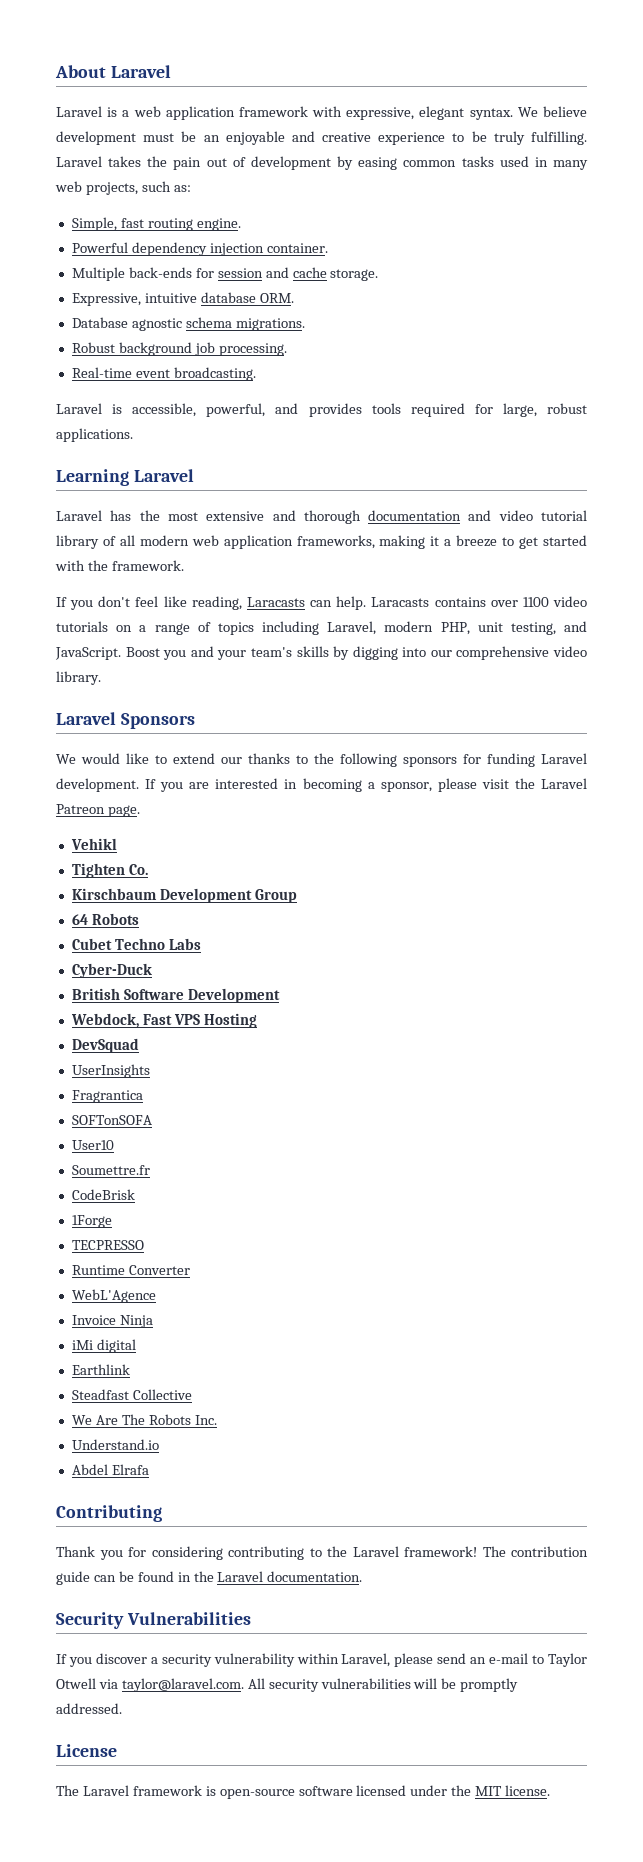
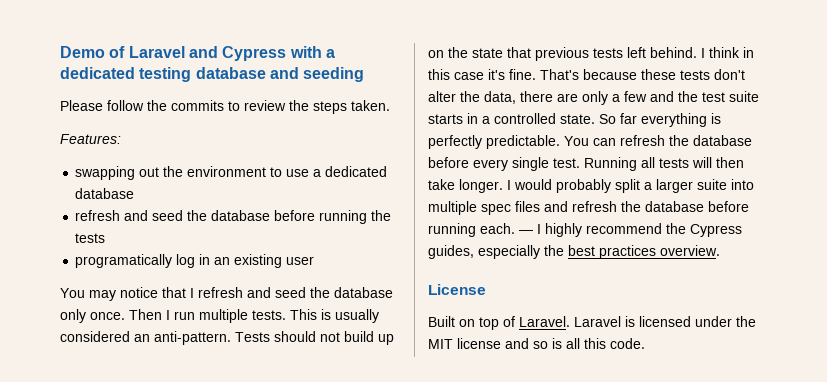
- About Laravel
- Laravel is a web application framework with expressive, elegant syntax. We believe development must be an enjoyable and creative experience to be truly fulfilling. Laravel takes the pain out of development by easing common tasks used in many web projects, such as:
- Simple, fast routing engine.
- Powerful dependency injection container.
- Multiple back-ends for session and cache storage.
- Expressive, intuitive database ORM.
- Database agnostic schema migrations.
- Robust background job processing.
- Real-time event broadcasting.
- Laravel is accessible, powerful, and provides tools required for large, robust applications.
- Learning Laravel
- Laravel has the most extensive and thorough documentation and video tutorial library of all modern web application frameworks, making it a breeze to get started with the framework.
- If you don't feel like reading, Laracasts can help. Laracasts contains over 1100 video tutorials on a range of topics including Laravel, modern PHP, unit testing, and JavaScript. Boost you and your team's skills by digging into our comprehensive video library.
- Laravel Sponsors
- We would like to extend our thanks to the following sponsors for funding Laravel development. If you are interested in becoming a sponsor, please visit the Laravel Patreon page.
- Vehikl
- Tighten Co.
- Kirschbaum Development Group
- 64 Robots
- Cubet Techno Labs
- Cyber-Duck
- British Software Development
- Webdock, Fast VPS Hosting
- DevSquad
- UserInsights
- Fragrantica
- SOFTonSOFA
- User10
- Soumettre.fr
- CodeBrisk
- 1Forge
- TECPRESSO
- Runtime Converter
- WebL'Agence
- Invoice Ninja
- iMi digital
- Earthlink
- Steadfast Collective
- We Are The Robots Inc.
- Understand.io
- Abdel Elrafa
- Contributing
- Thank you for considering contributing to the Laravel framework! The contribution guide can be found in the Laravel documentation.
- Security Vulnerabilities
- If you discover a security vulnerability within Laravel, please send an e-mail to Taylor Otwell via taylor@laravel.com. All security vulnerabilities will be promptly addressed.
+ Demo of Laravel and Cypress with a dedicated testing database and seeding
+ Please follow the commits to review the steps taken.
+ Features:
+ swapping out the environment to use a dedicated database
+ refresh and seed the database before running the tests
+ programatically log in an existing user
+ You may notice that I refresh and seed the database only once. Then I run multiple tests. This is usually considered an anti-pattern. Tests should not build up on the state that previous tests left behind. I think in this case it's fine. That's because these tests don't alter the data, there are only a few and the test suite starts in a controlled state. So far everything is perfectly predictable. You can refresh the database before every single test. Running all tests will then take longer. I would probably split a larger suite into multiple spec files and refresh the database before running each. — I highly recommend the Cypress guides, especially the best practices overview.
  License
- The Laravel framework is open-source software licensed under the MIT license.
+ Built on top of Laravel. Laravel is licensed under the MIT license and so is all this code.

